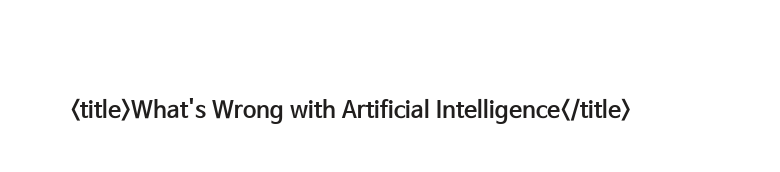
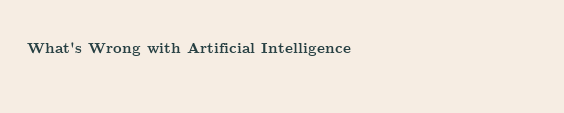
- <title>What's Wrong with Artificial Intelligence</title>
+ What's Wrong with Artificial Intelligence

